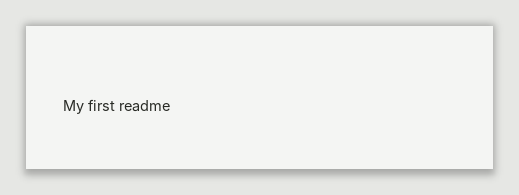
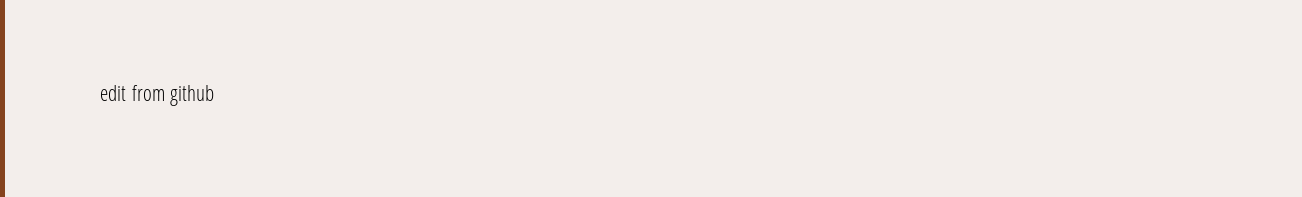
- My first readme
+ edit from github

